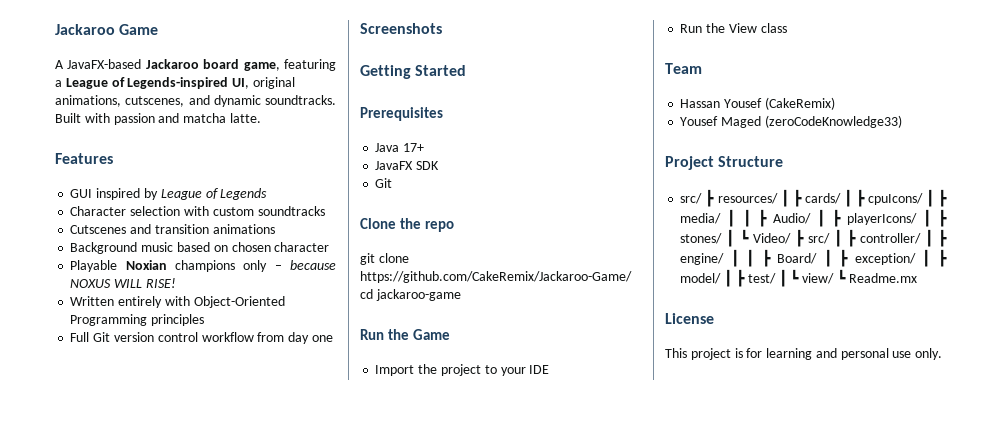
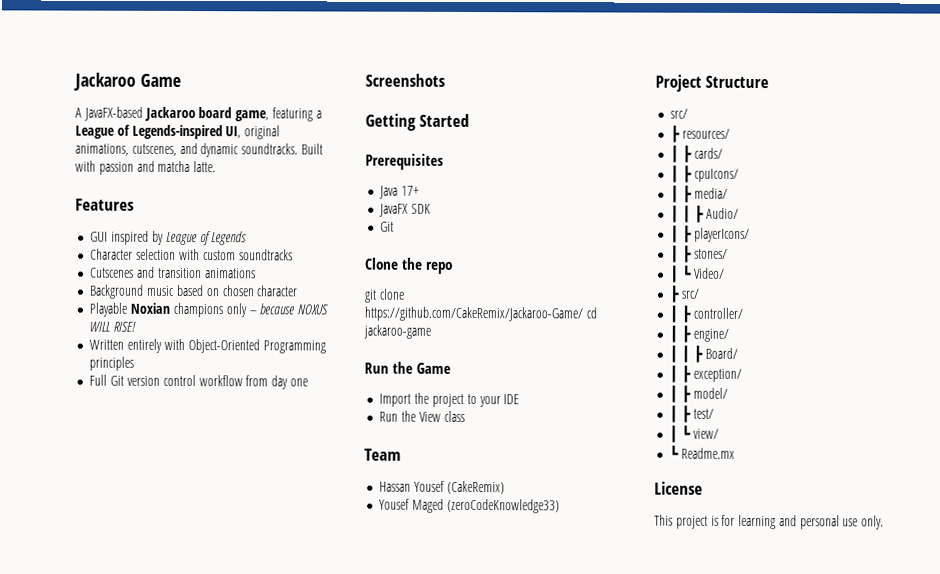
  Project Structure
- src/ ┣ resources/ ┃ ┣ cards/ ┃ ┣ cpuIcons/ ┃ ┣ media/ ┃ ┃ ┣ Audio/ ┃ ┣ playerIcons/ ┃ ┣ stones/ ┃ ┗ Video/ ┣ src/ ┃ ┣ controller/ ┃ ┣ engine/ ┃ ┃ ┣ Board/ ┃ ┣ exception/ ┃ ┣ model/ ┃ ┣ test/ ┃ ┗ view/ ┗ Readme.mx
+ src/
+ ┣ resources/
+ ┃ ┣ cards/
+ ┃ ┣ cpuIcons/
+ ┃ ┣ media/
+ ┃ ┃ ┣ Audio/
+ ┃ ┣ playerIcons/
+ ┃ ┣ stones/
+ ┃ ┗ Video/
+ ┣ src/
+ ┃ ┣ controller/
+ ┃ ┣ engine/
+ ┃ ┃ ┣ Board/
+ ┃ ┣ exception/
+ ┃ ┣ model/
+ ┃ ┣ test/
+ ┃ ┗ view/
+ ┗ Readme.mx

